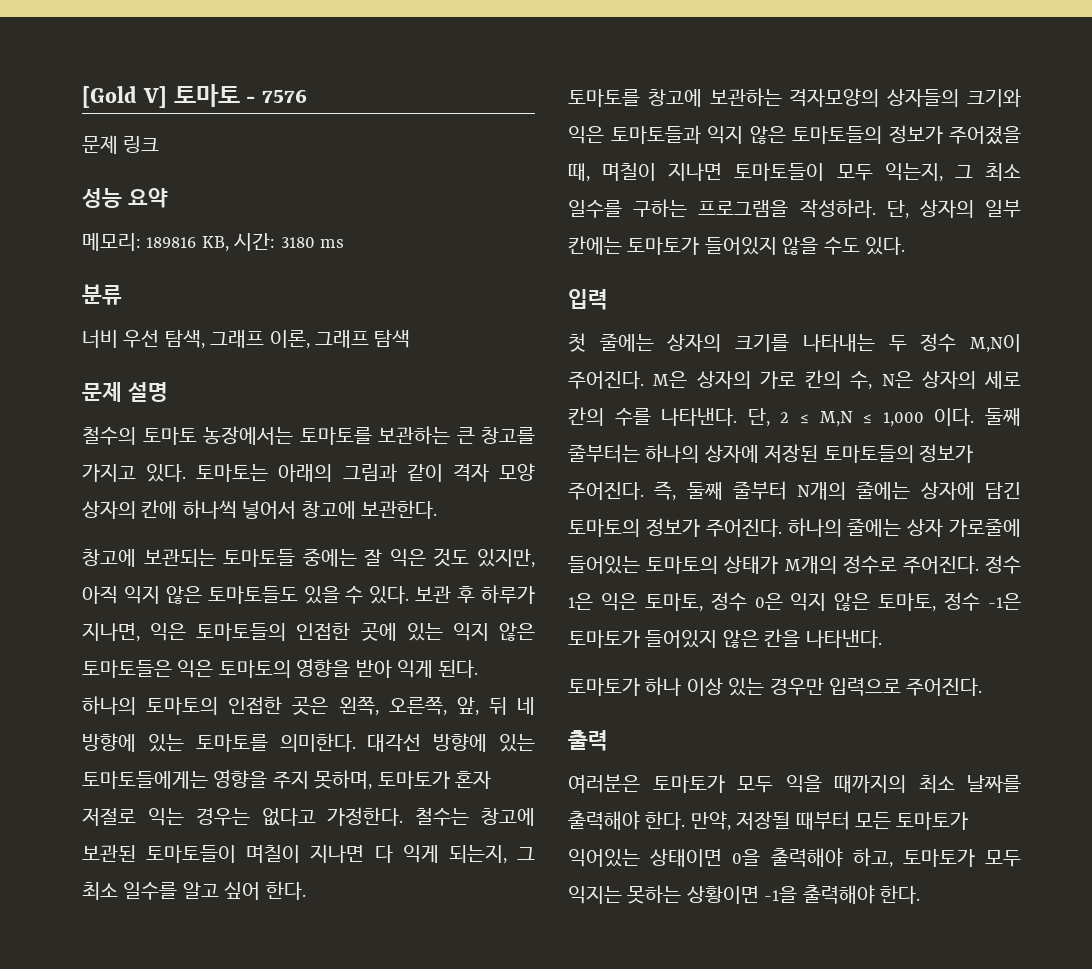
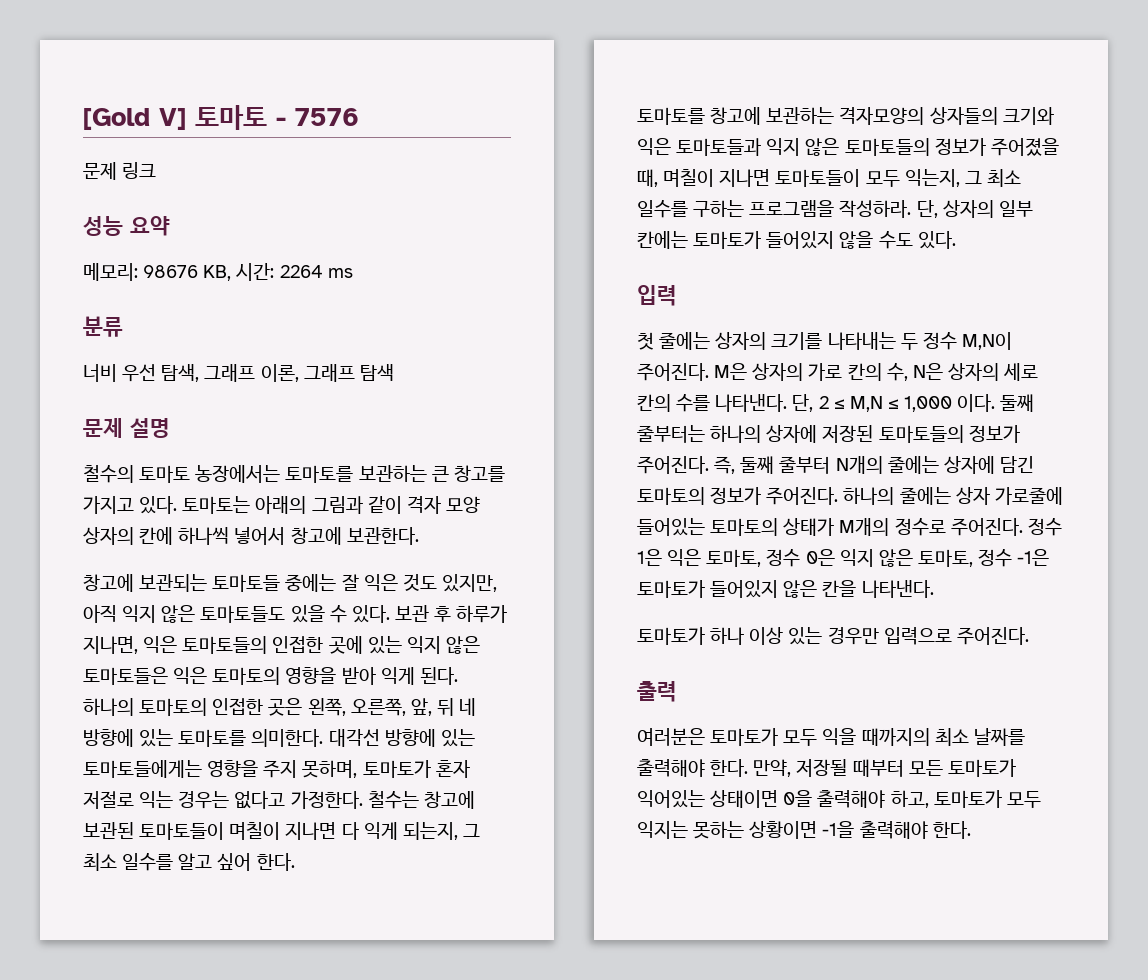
- 메모리: 189816 KB, 시간: 3180 ms
+ 메모리: 98676 KB, 시간: 2264 ms

